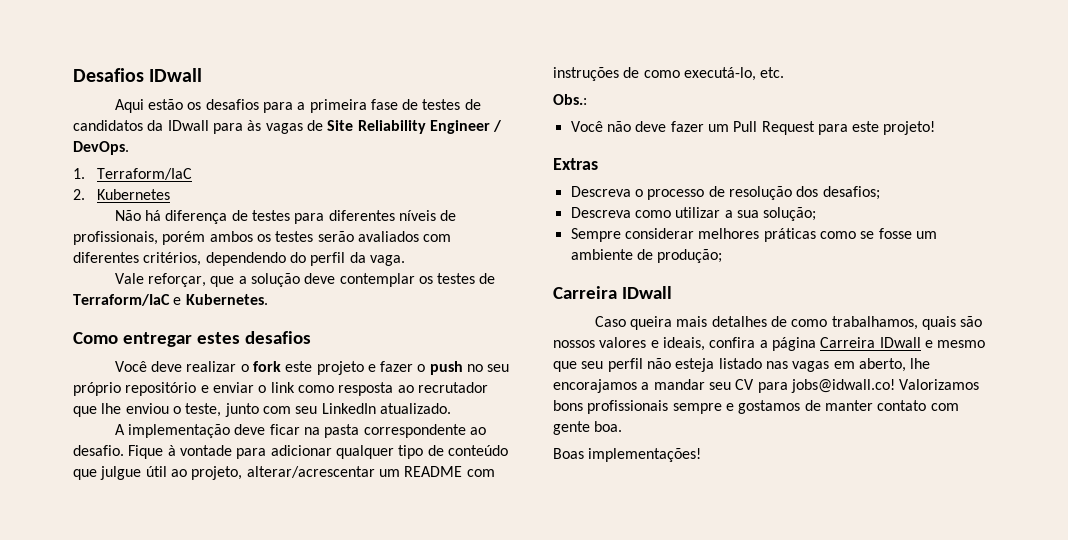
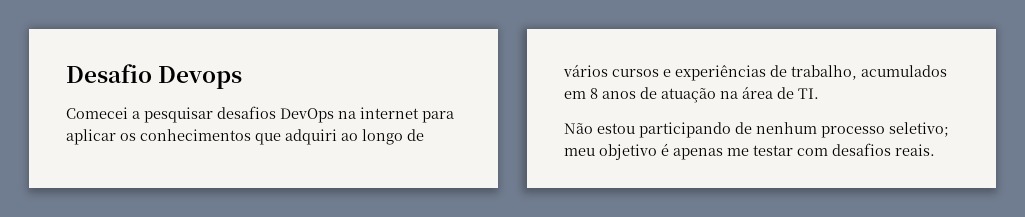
- Desafios IDwall
- Aqui estão os desafios para a primeira fase de testes de candidatos da IDwall para às vagas de Site Reliability Engineer / DevOps.
- 1. Terraform/IaC
- 2. Kubernetes
- Não há diferença de testes para diferentes níveis de profissionais, porém ambos os testes serão avaliados com diferentes critérios, dependendo do perfil da vaga.
- Vale reforçar, que a solução deve contemplar os testes de Terraform/IaC e Kubernetes.
- Como entregar estes desafios
- Você deve realizar o fork este projeto e fazer o push no seu próprio repositório e enviar o link como resposta ao recrutador que lhe enviou o teste, junto com seu LinkedIn atualizado.
- A implementação deve ficar na pasta correspondente ao desafio. Fique à vontade para adicionar qualquer tipo de conteúdo que julgue útil ao projeto, alterar/acrescentar um README com instruções de como executá-lo, etc.
- Obs.:
- Você não deve fazer um Pull Request para este projeto!
- Extras
- Descreva o processo de resolução dos desafios;
- Descreva como utilizar a sua solução;
- Sempre considerar melhores práticas como se fosse um ambiente de produção;
- Carreira IDwall
- Caso queira mais detalhes de como trabalhamos, quais são nossos valores e ideais, confira a página Carreira IDwall e mesmo que seu perfil não esteja listado nas vagas em aberto, lhe encorajamos a mandar seu CV para jobs@idwall.co! Valorizamos bons profissionais sempre e gostamos de manter contato com gente boa.
- Boas implementações!
+ Desafio Devops
+ Comecei a pesquisar desafios DevOps na internet para aplicar os conhecimentos que adquiri ao longo de vários cursos e experiências de trabalho, acumulados em 8 anos de atuação na área de TI.
+ Não estou participando de nenhum processo seletivo; meu objetivo é apenas me testar com desafios reais.

